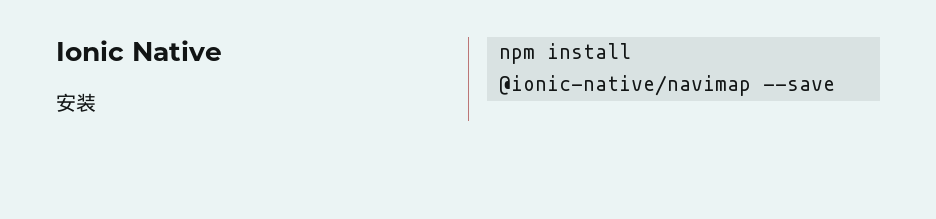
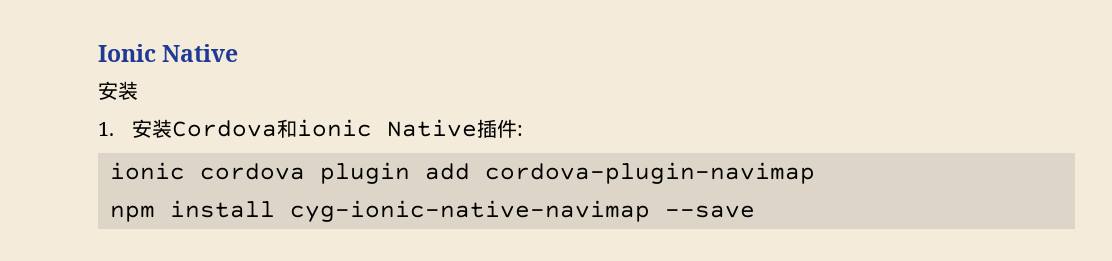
+ 1.安装Cordova和ionic Native插件:
+ ionic cordova plugin add cordova-plugin-navimap
- npm install @ionic-native/navimap --save
+ npm install cyg-ionic-native-navimap --save

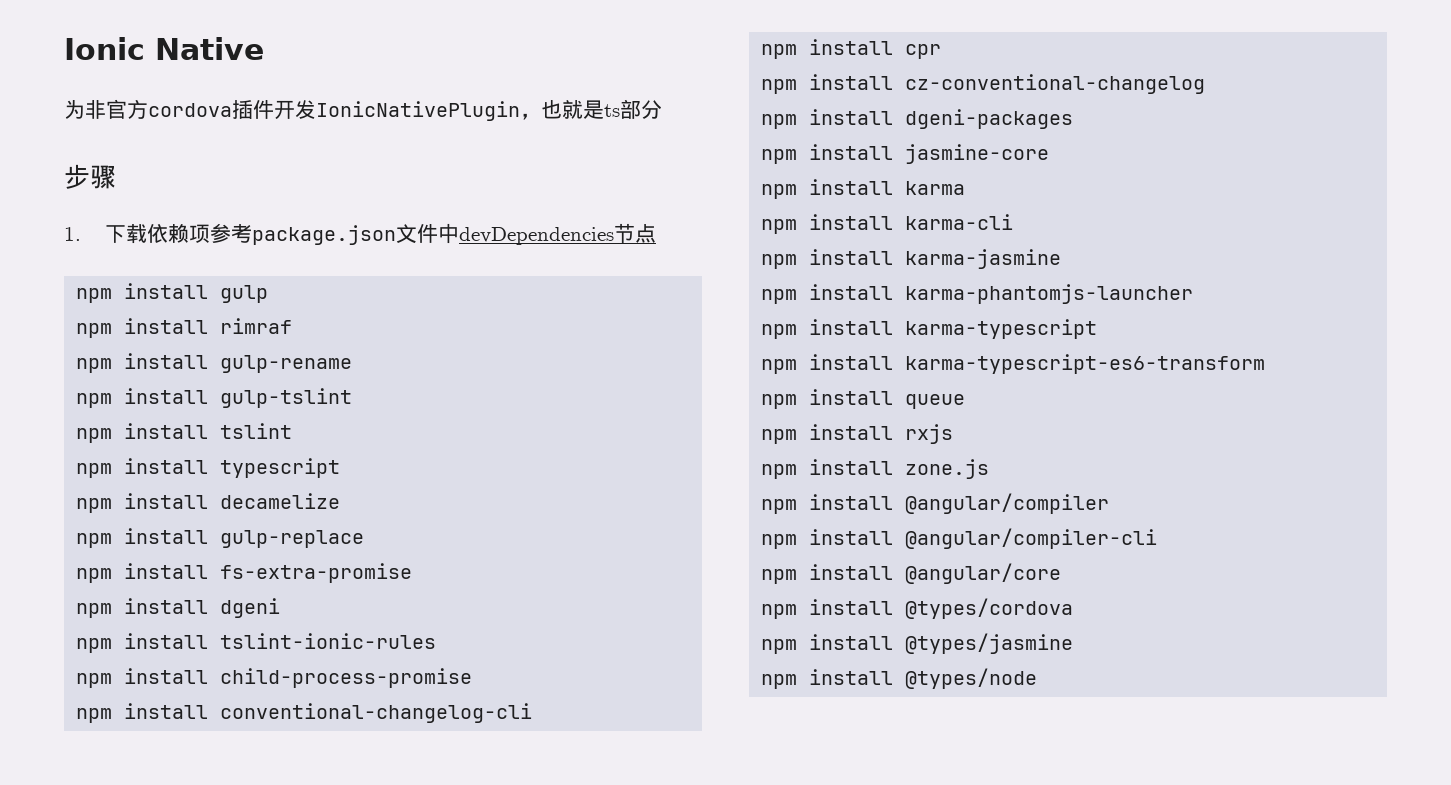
  Ionic Native
- 安装
- 1.安装Cordova和ionic Native插件:
- ionic cordova plugin add cordova-plugin-navimap
- npm install cyg-ionic-native-navimap --save
+ 为非官方cordova插件开发IonicNativePlugin，也就是ts部分
+ 步骤
+ 1.下载依赖项参考package.json文件中devDependencies节点
+ npm install gulp
+ npm install rimraf
+ npm install gulp-rename
+ npm install gulp-tslint
+ npm install tslint
+ npm install typescript
+ npm install decamelize
+ npm install gulp-replace
+ npm install fs-extra-promise
+ npm install dgeni
+ npm install tslint-ionic-rules
+ npm install child-process-promise
+ npm install conventional-changelog-cli
+ npm install cpr
+ npm install cz-conventional-changelog
+ npm install dgeni-packages
+ npm install jasmine-core
+ npm install karma
+ npm install karma-cli
+ npm install karma-jasmine
+ npm install karma-phantomjs-launcher
+ npm install karma-typescript
+ npm install karma-typescript-es6-transform
+ npm install queue
+ npm install rxjs
+ npm install zone.js
+ npm install @angular/compiler
+ npm install @angular/compiler-cli
+ npm install @angular/core
+ npm install @types/cordova
+ npm install @types/jasmine
+ npm install @types/node

